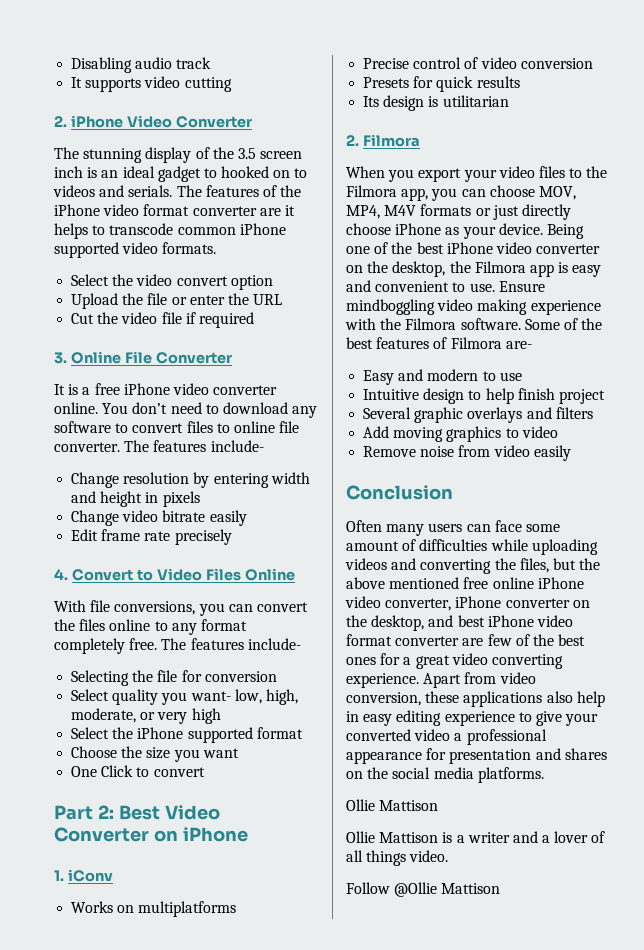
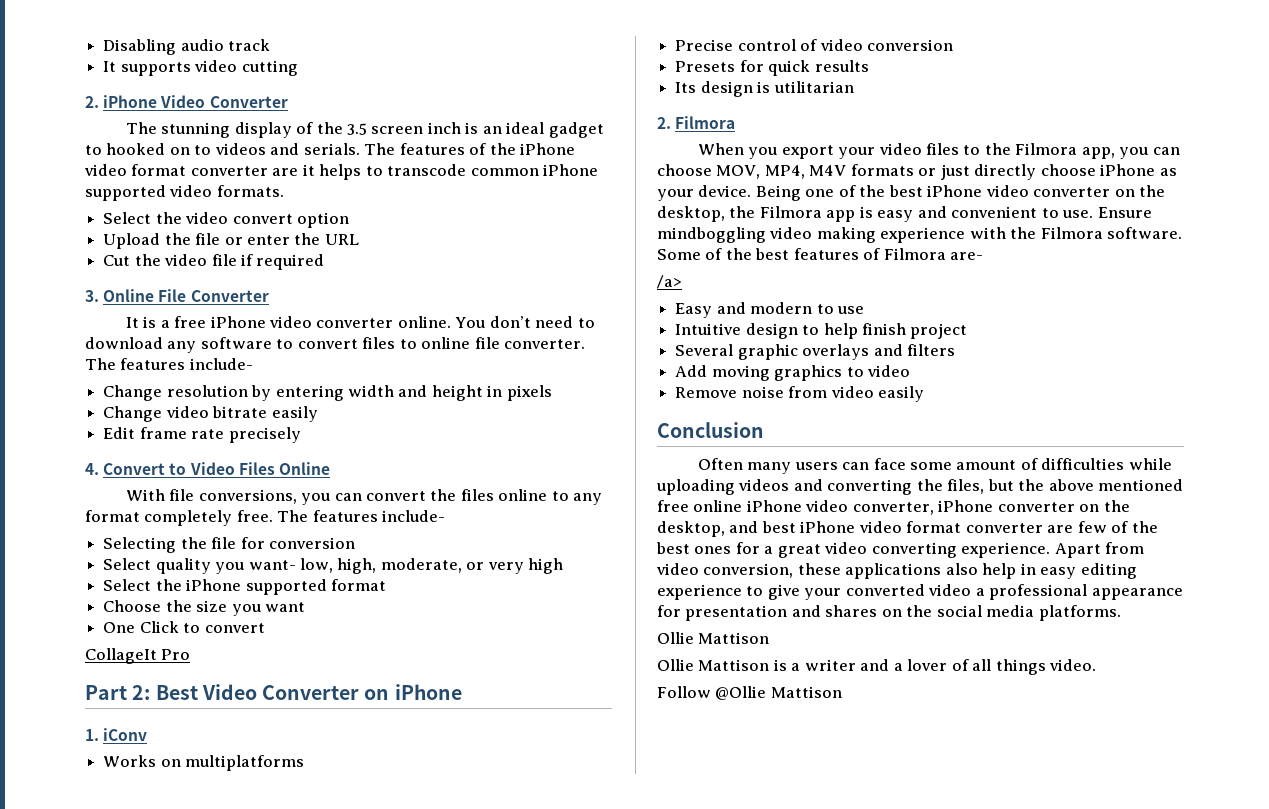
+ CollageIt Pro
+ /a>

